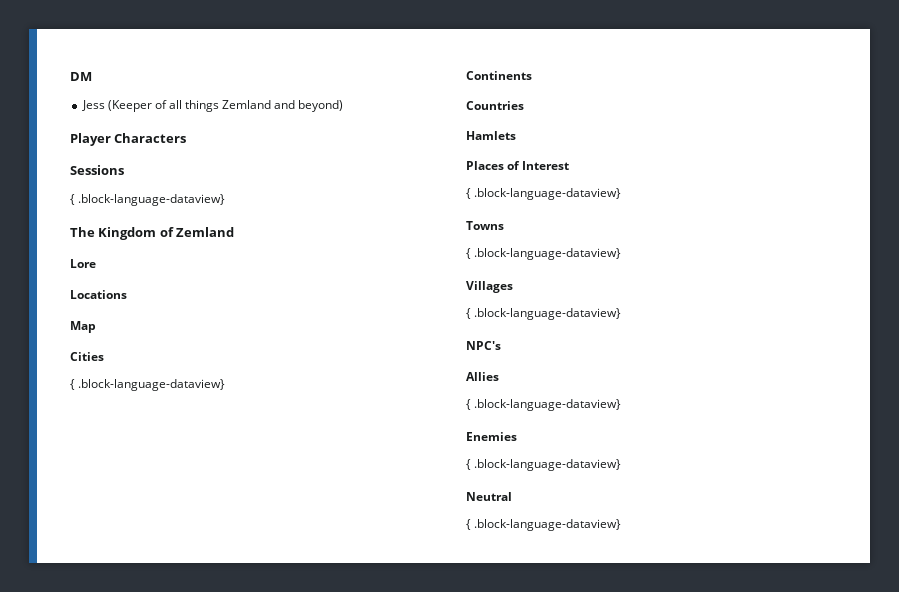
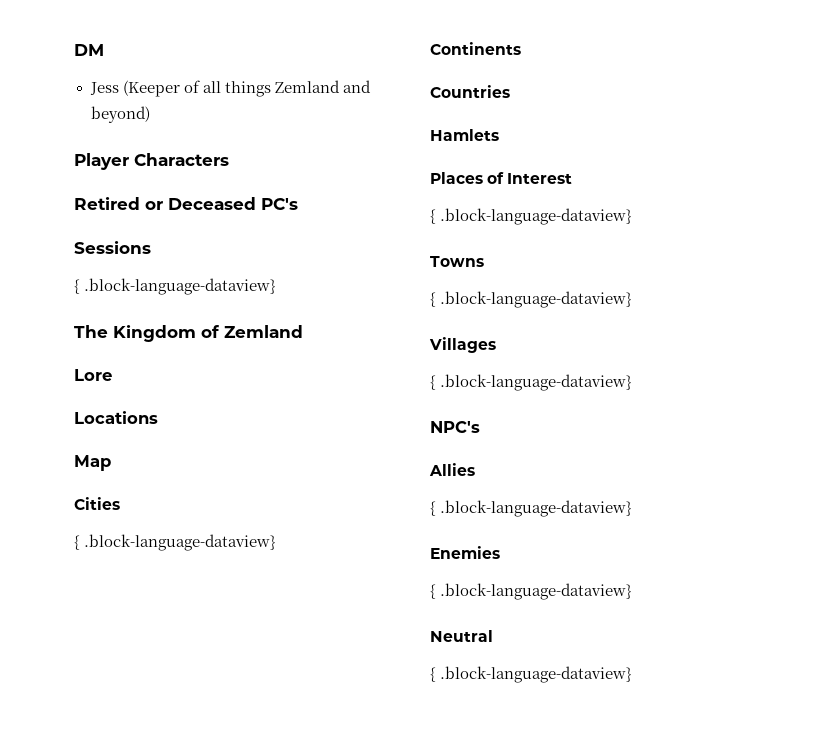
+ Retired or Deceased PC's

